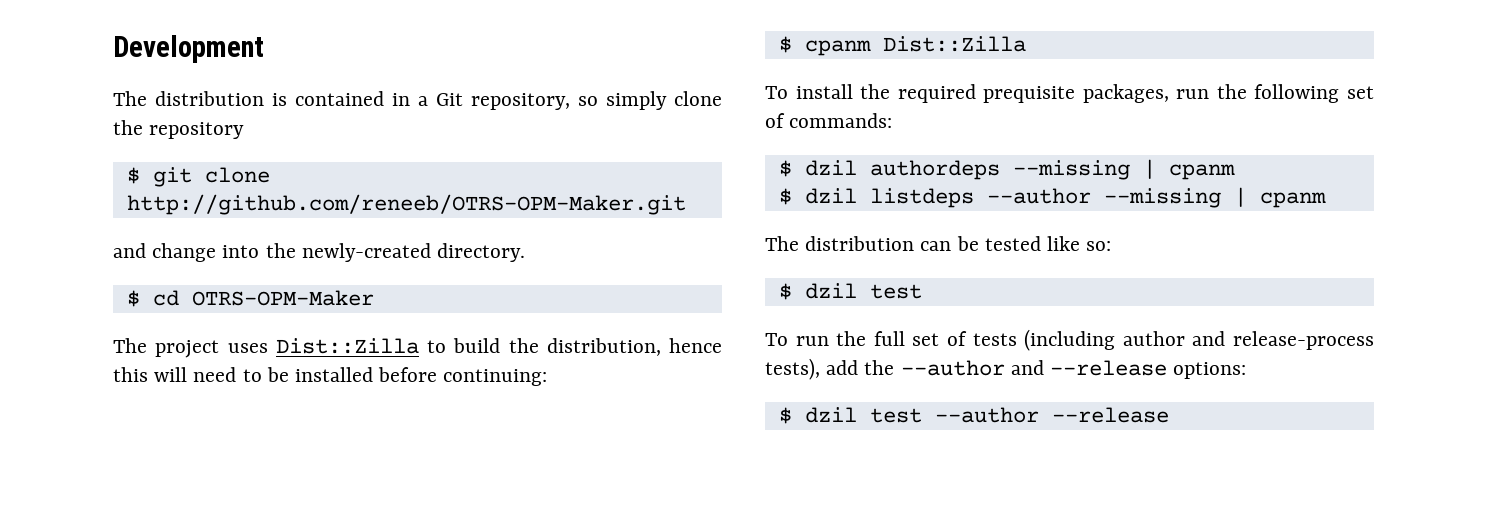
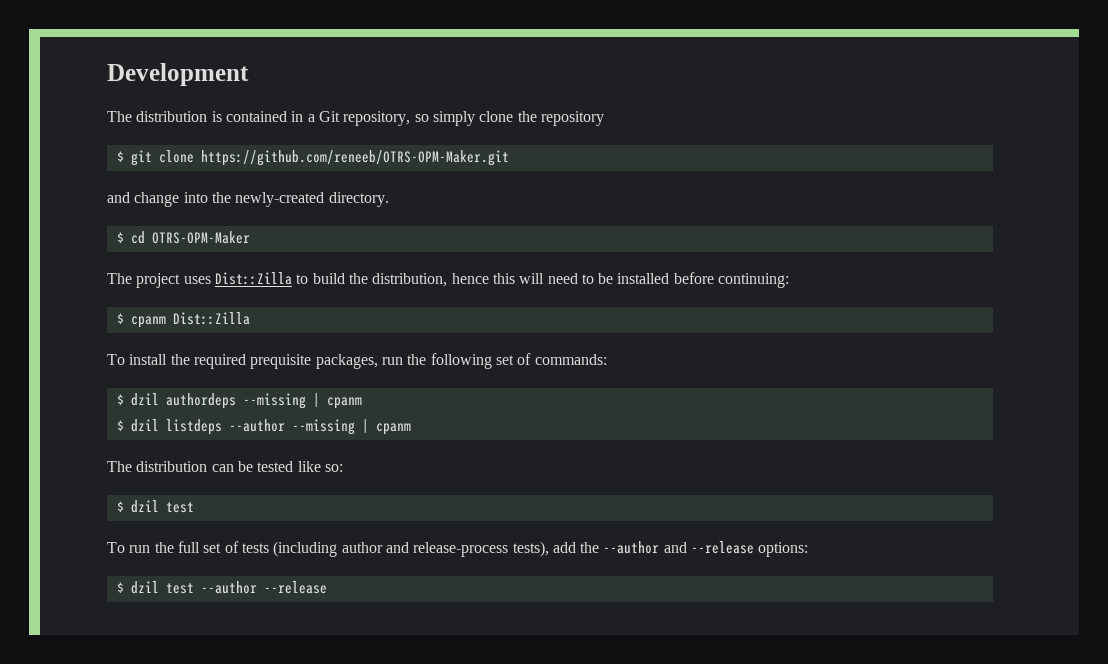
- $ git clone http://github.com/reneeb/OTRS-OPM-Maker.git
+ $ git clone https://github.com/reneeb/OTRS-OPM-Maker.git

